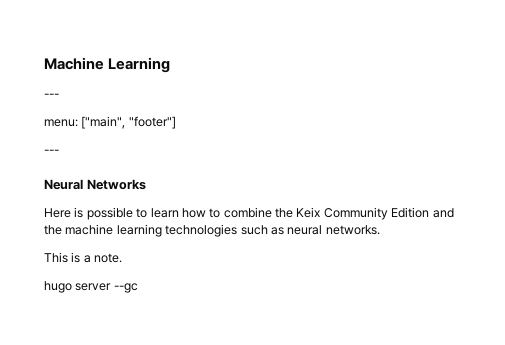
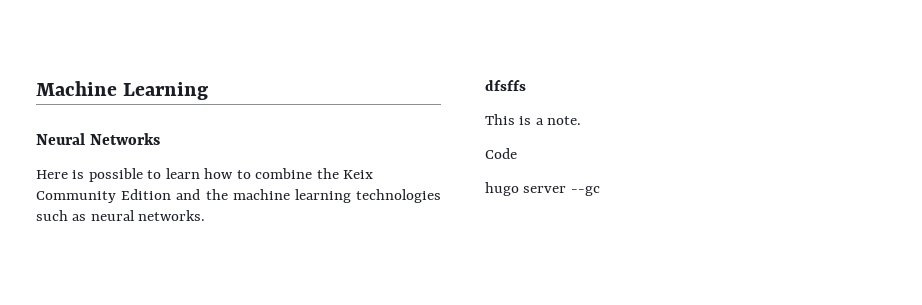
  Machine Learning
- ---
- menu: ["main", "footer"]
- ---
+ dfsffs
+ Code

